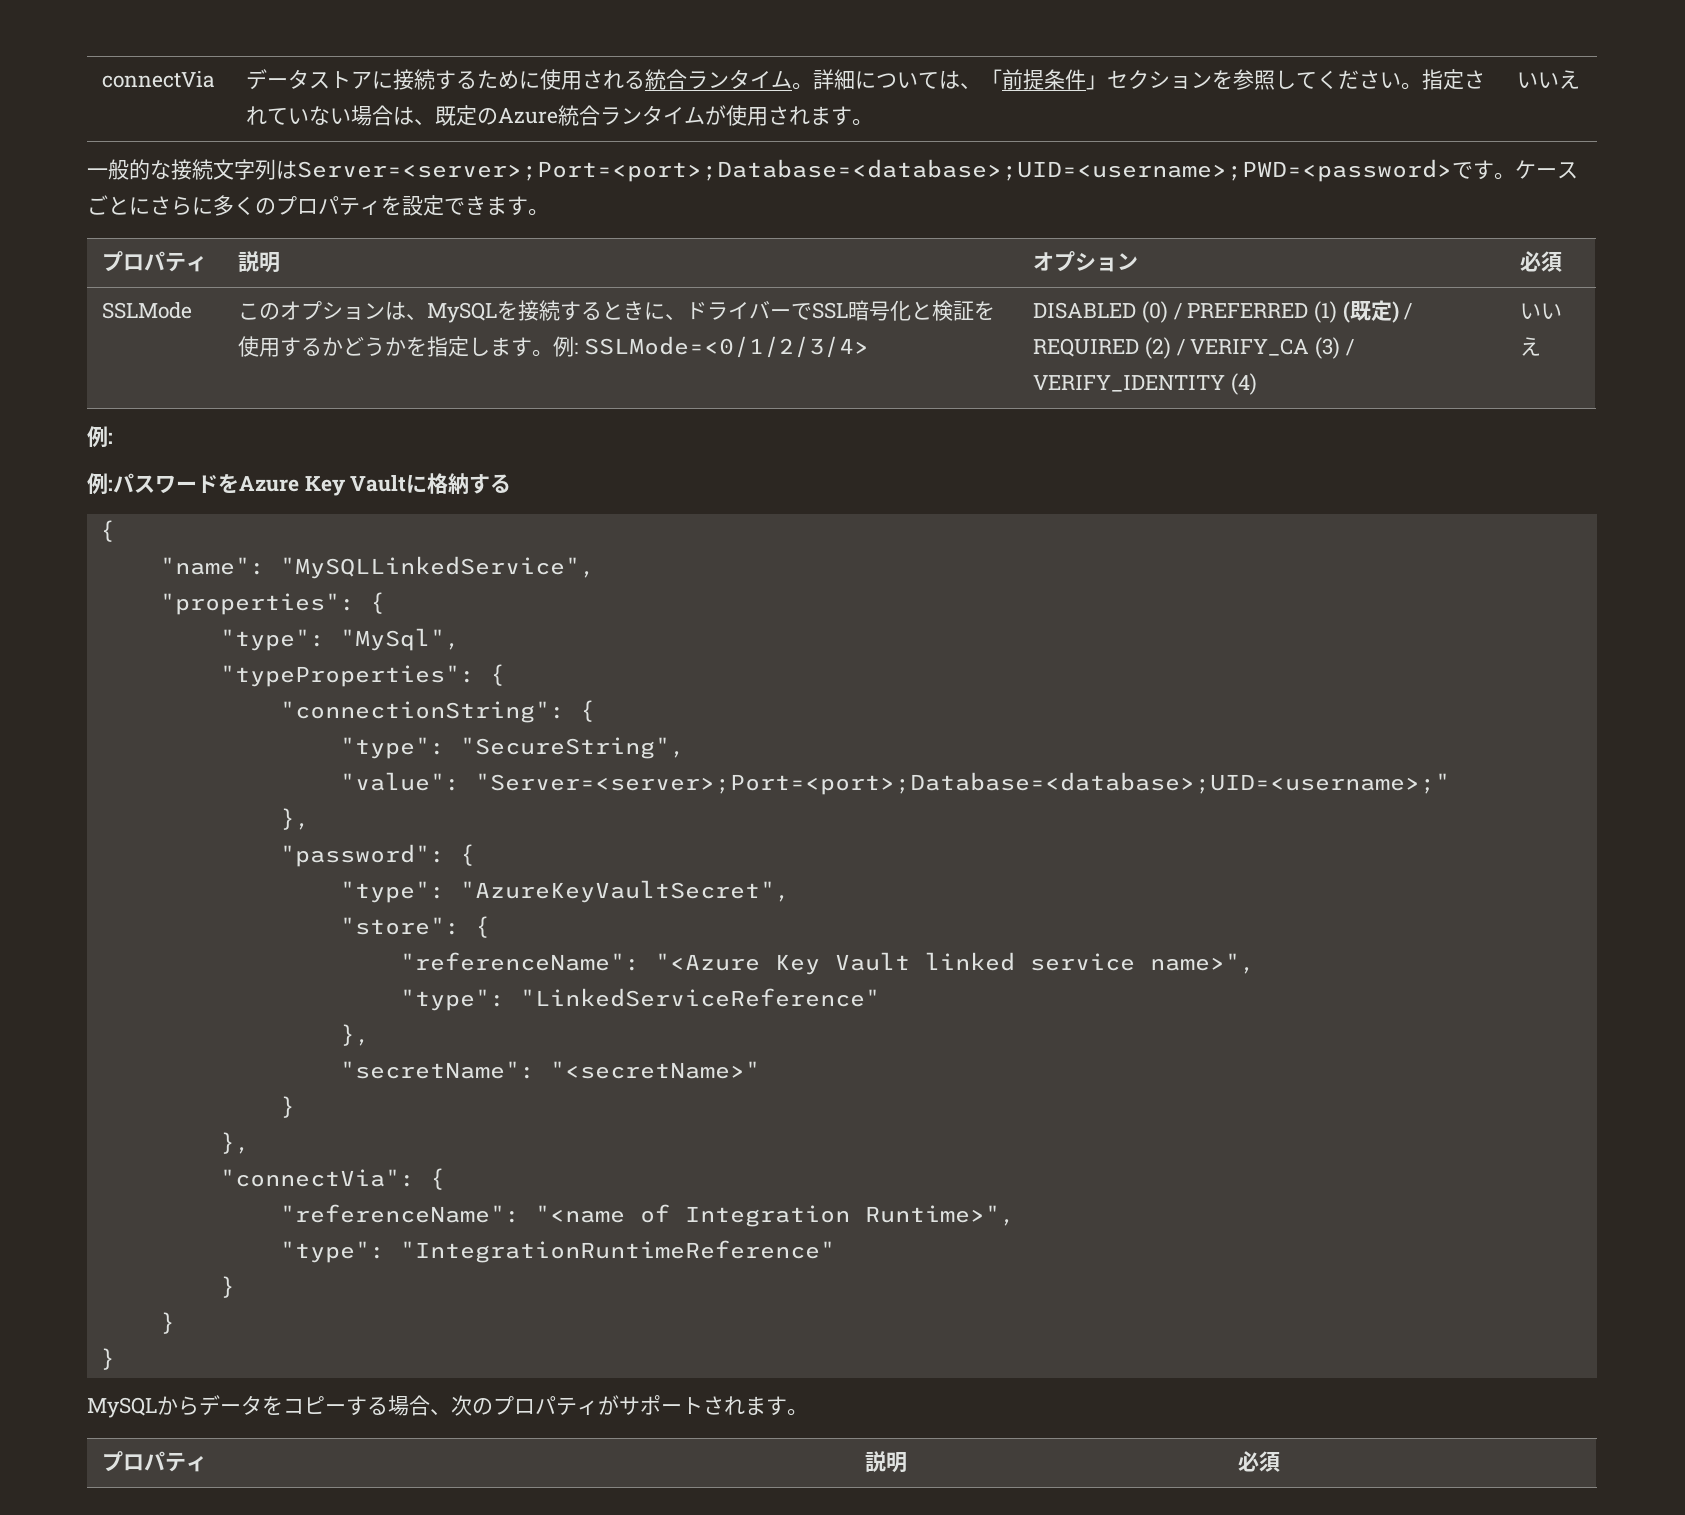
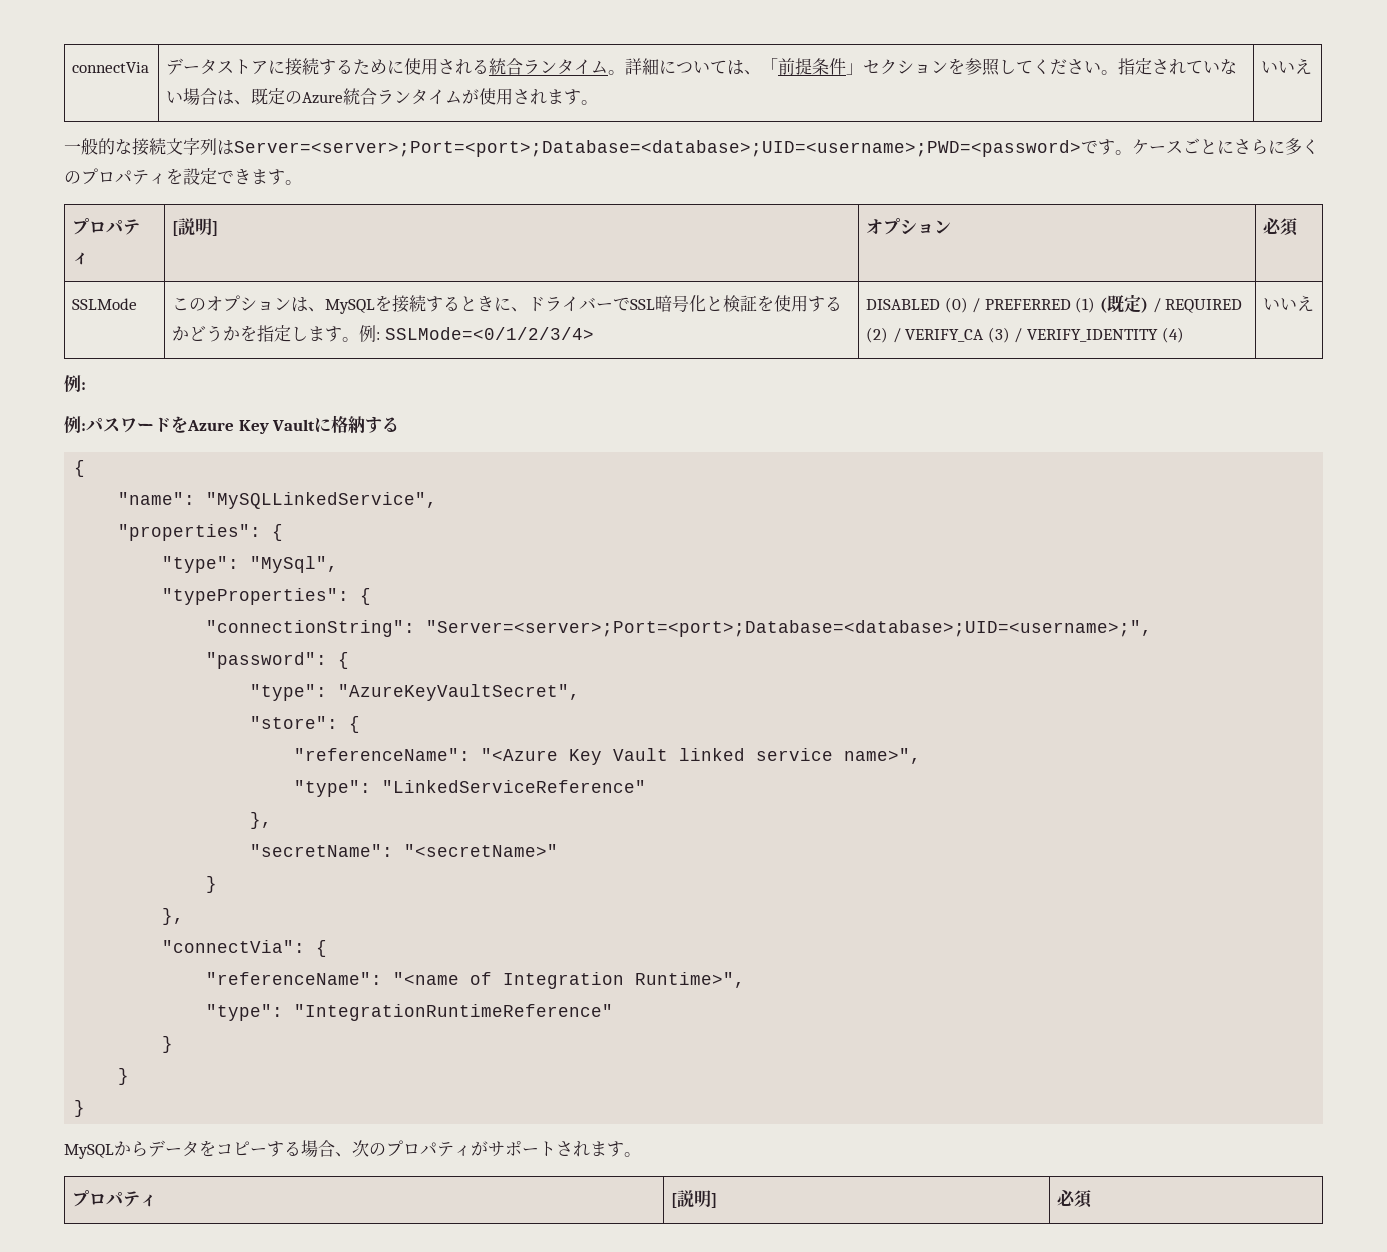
- プロパティ | 説明 | オプション | 必須
+ プロパティ | [説明] | オプション | 必須
- "connectionString": {
- "type": "SecureString",
- "value": "Server=<server>;Port=<port>;Database=<database>;UID=<username>;"
- },
+ "connectionString": "Server=<server>;Port=<port>;Database=<database>;UID=<username>;",
- プロパティ | 説明 | 必須
+ プロパティ | [説明] | 必須

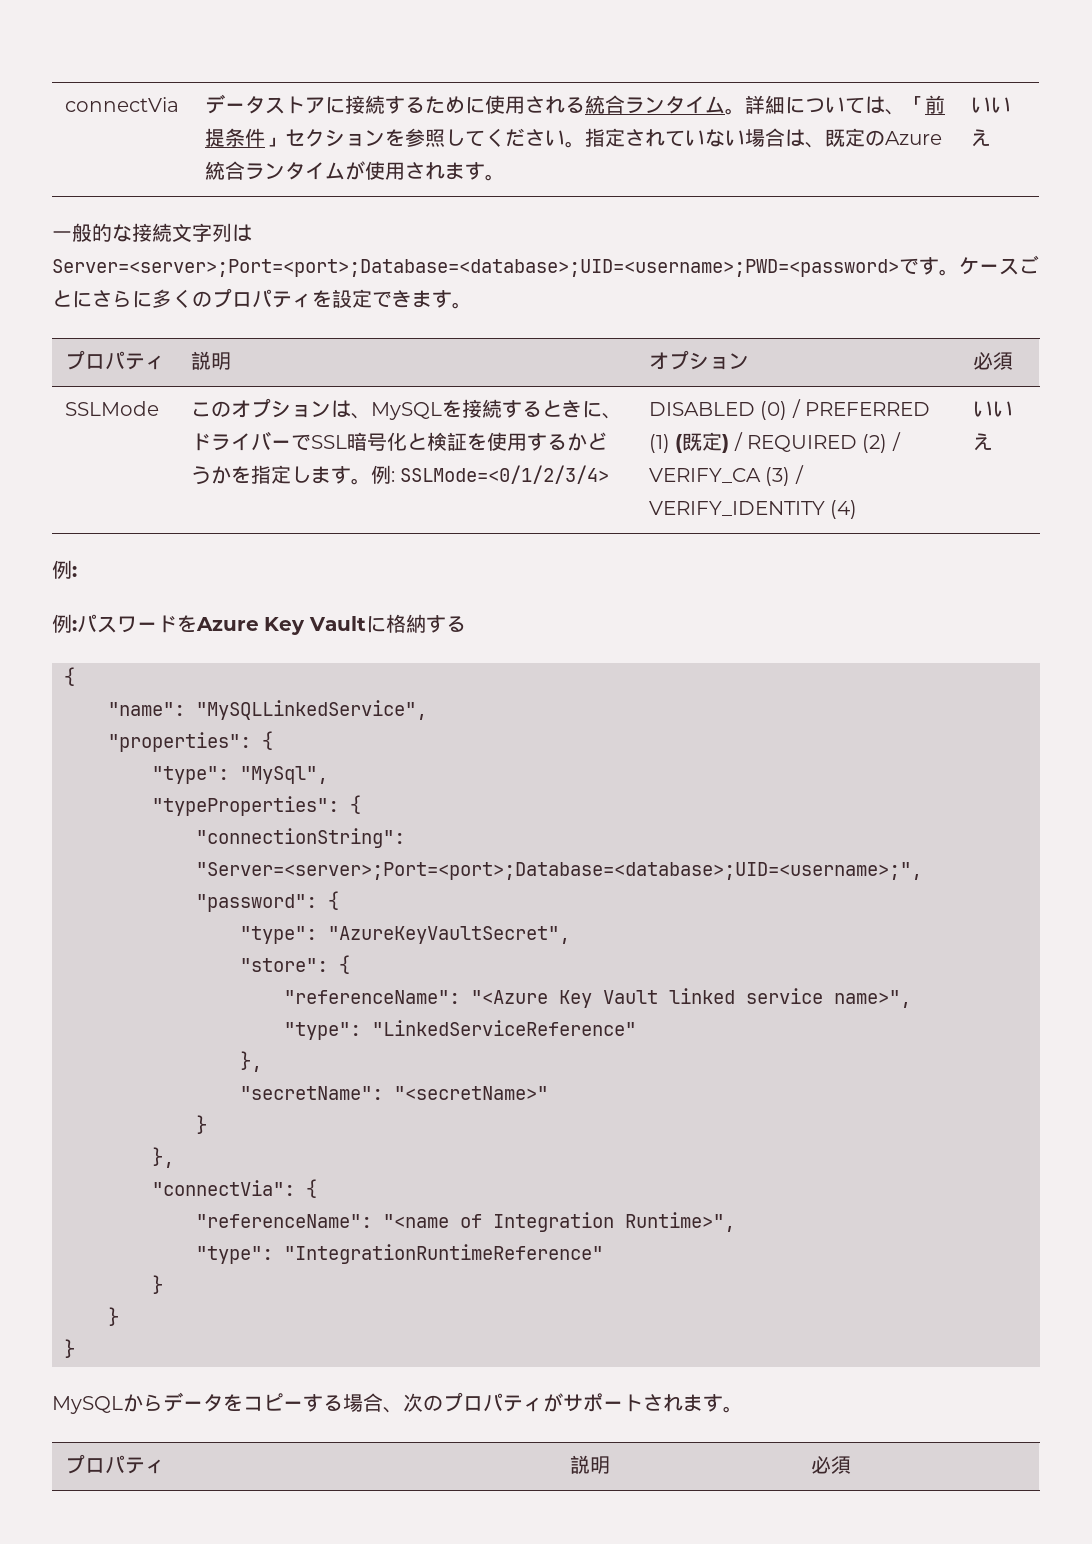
- プロパティ | [説明] | オプション | 必須
+ プロパティ | 説明 | オプション | 必須
- プロパティ | [説明] | 必須
+ プロパティ | 説明 | 必須

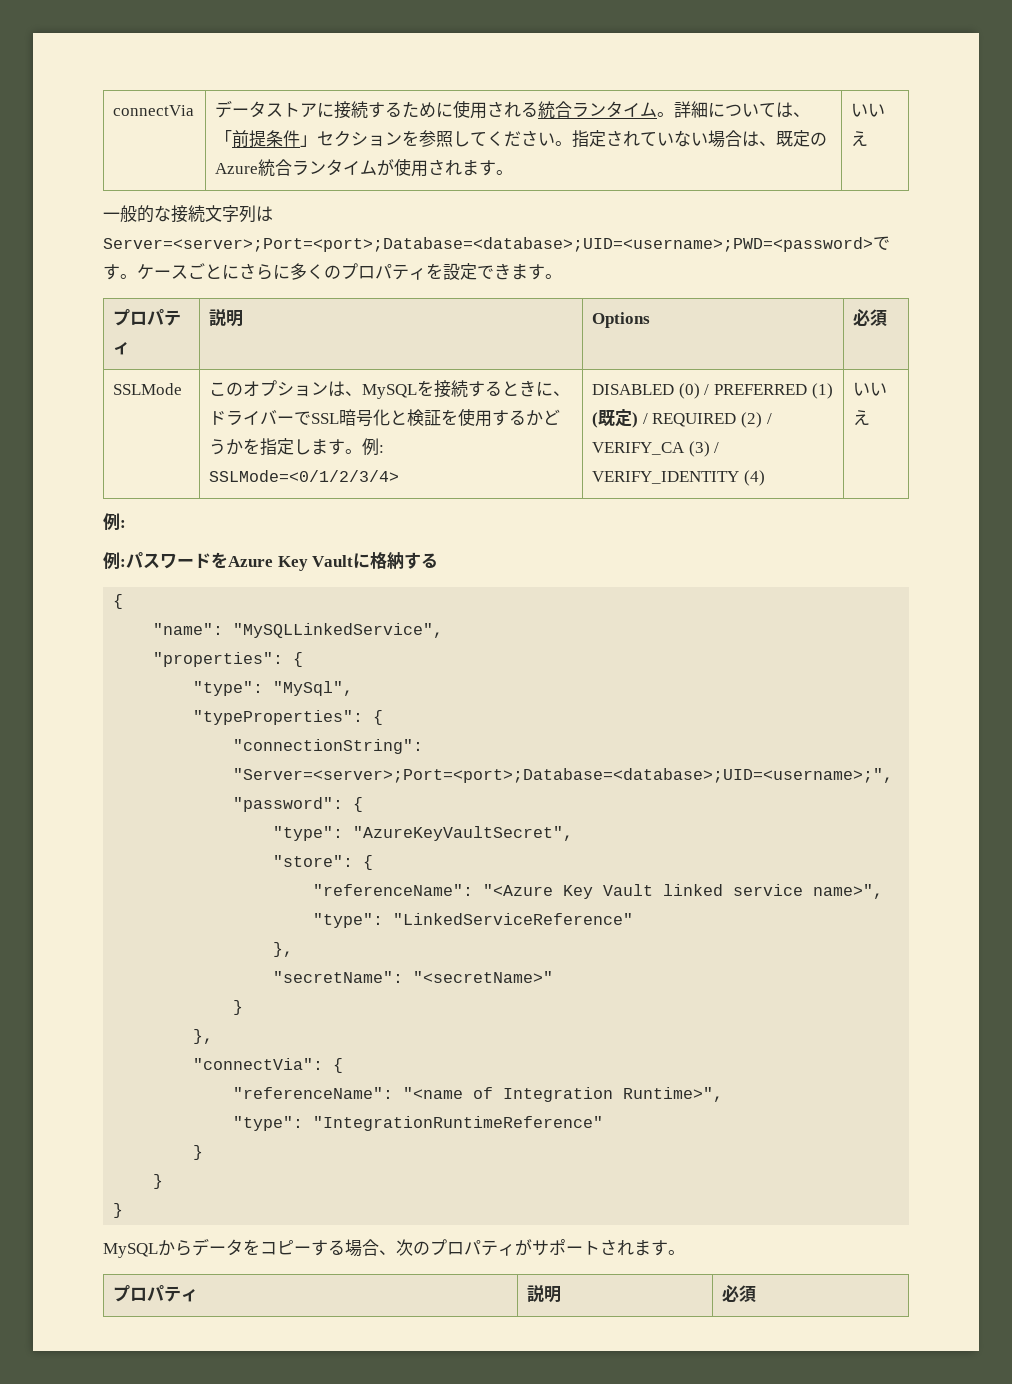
- プロパティ | 説明 | オプション | 必須
+ プロパティ | 説明 | Options | 必須

